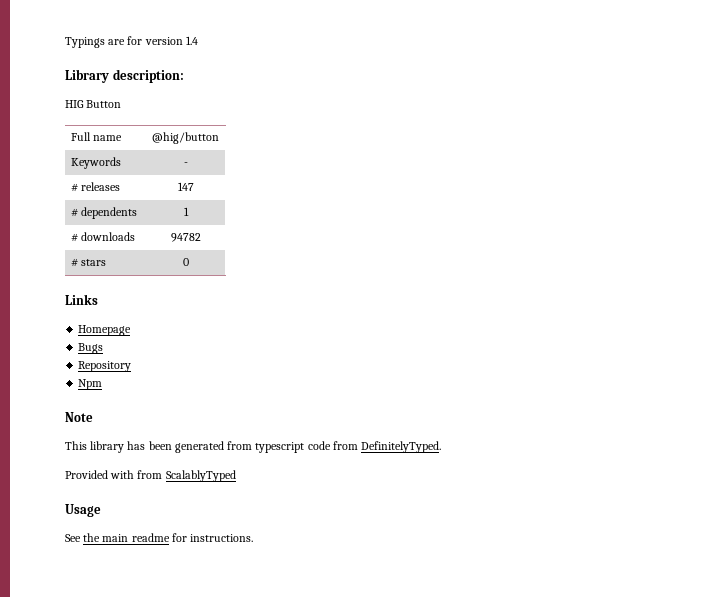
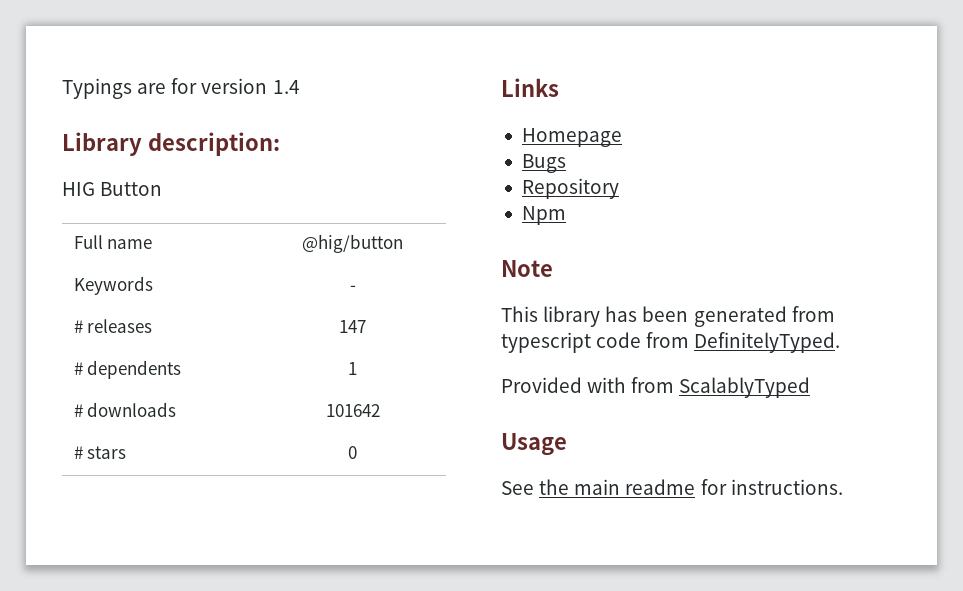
- # downloads | 94782
+ # downloads | 101642

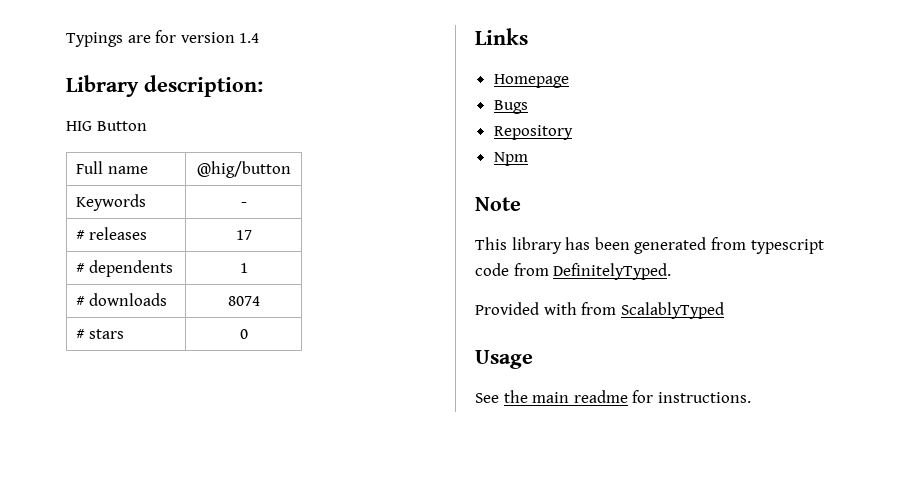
- # releases | 147
+ # releases | 17
- # downloads | 101642
+ # downloads | 8074

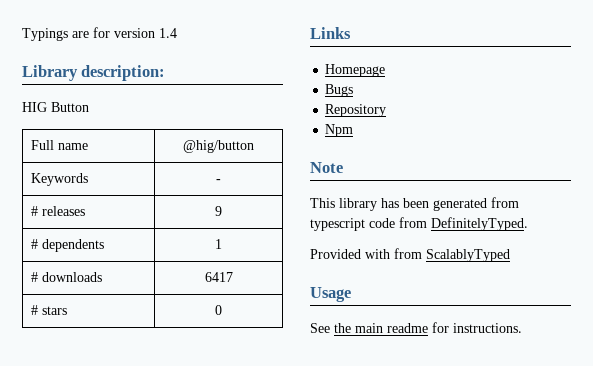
- # releases | 17
+ # releases | 9
- # downloads | 8074
+ # downloads | 6417

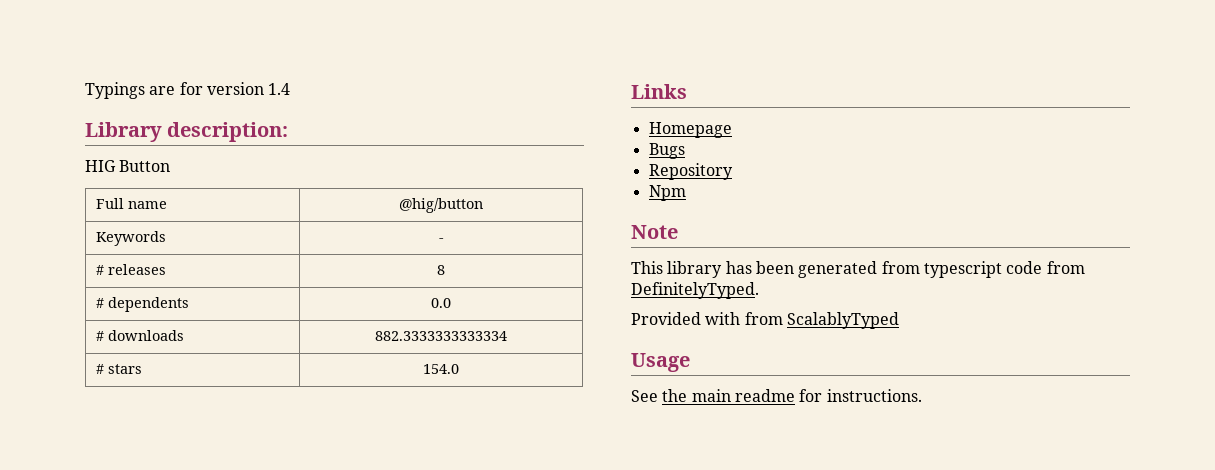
- # releases | 9
+ # releases | 8
- # dependents | 1
+ # dependents | 0.0
- # downloads | 6417
+ # downloads | 882.3333333333334
- # stars | 0
+ # stars | 154.0

